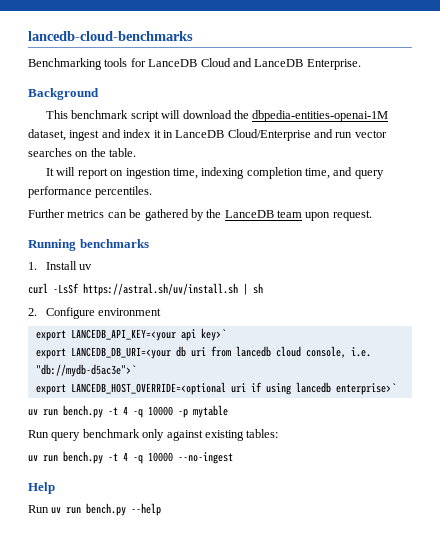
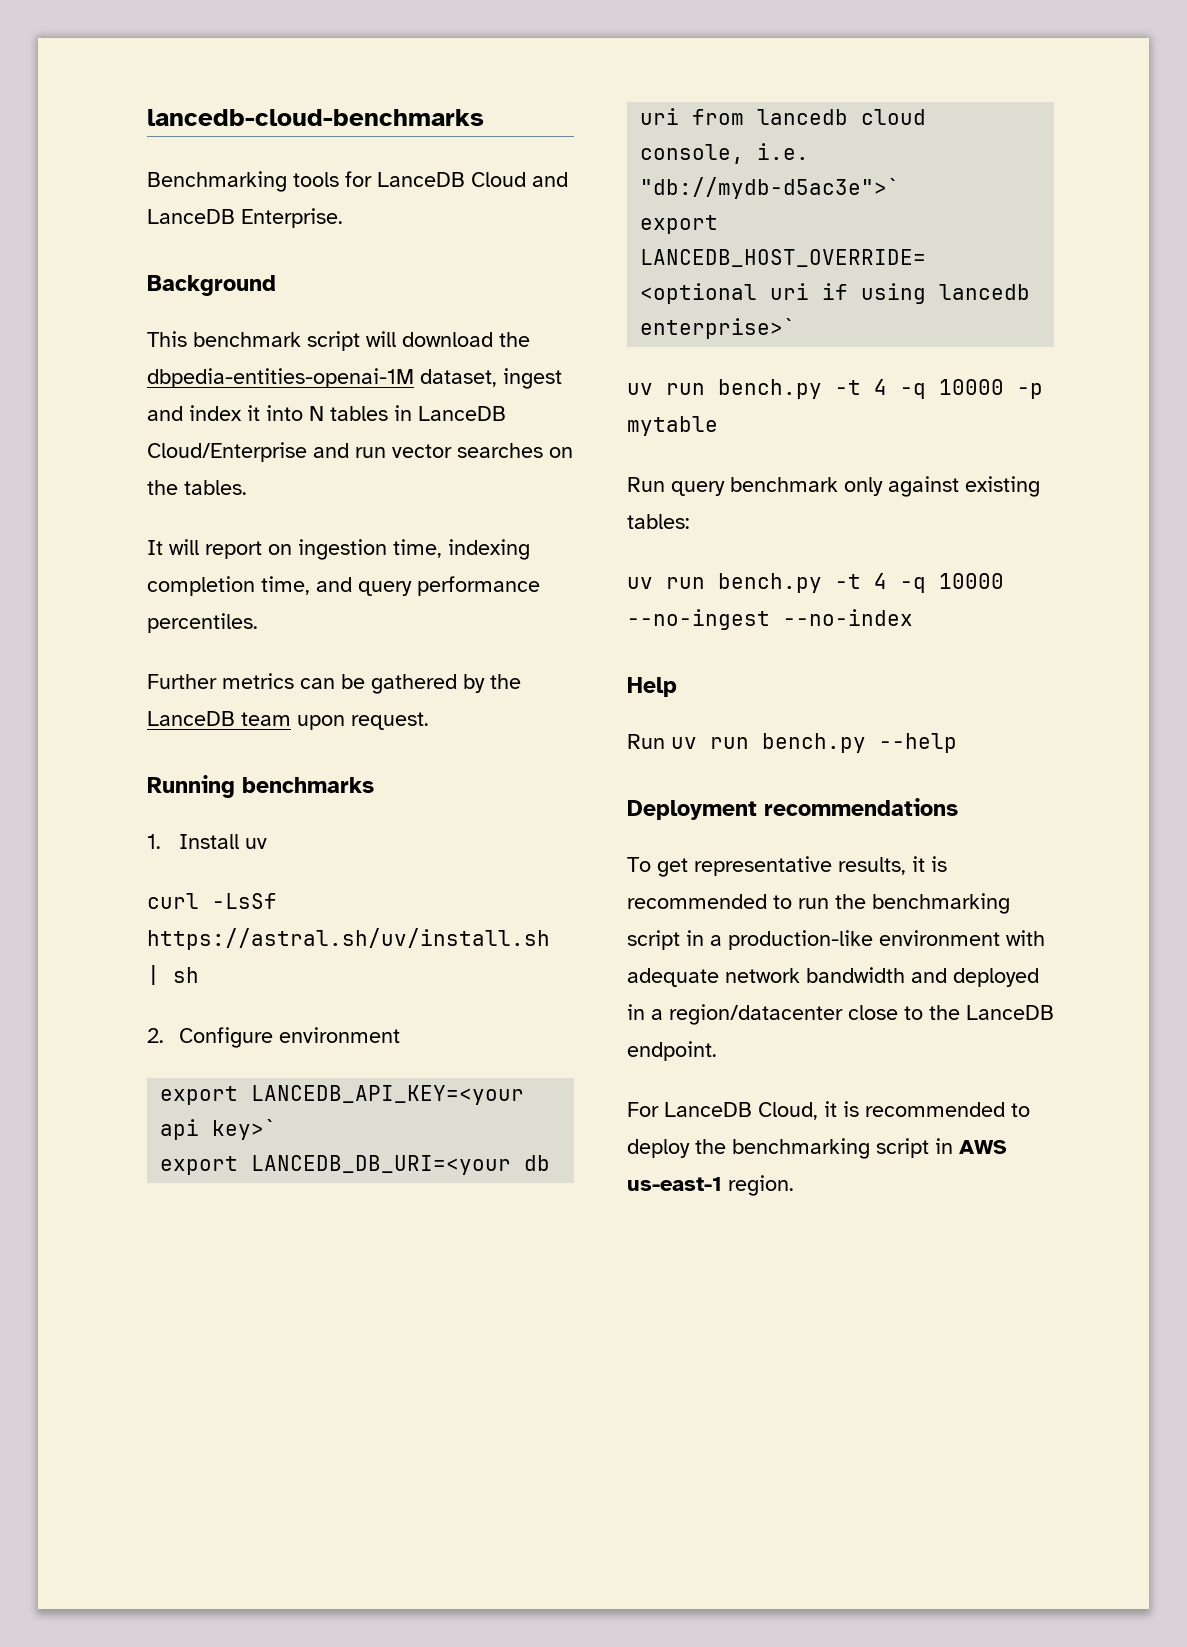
- This benchmark script will download the dbpedia-entities-openai-1M dataset, ingest and index it in LanceDB Cloud/Enterprise and run vector searches on the table.
+ This benchmark script will download the dbpedia-entities-openai-1M dataset, ingest and index it into N tables in LanceDB Cloud/Enterprise and run vector searches on the tables.
- uv run bench.py -t 4 -q 10000 --no-ingest
+ uv run bench.py -t 4 -q 10000 --no-ingest --no-index
+ Deployment recommendations
+ To get representative results, it is recommended to run the benchmarking script in a production-like environment with adequate network bandwidth and deployed in a region/datacenter close to the LanceDB endpoint.
+ For LanceDB Cloud, it is recommended to deploy the benchmarking script in AWS us-east-1 region.

